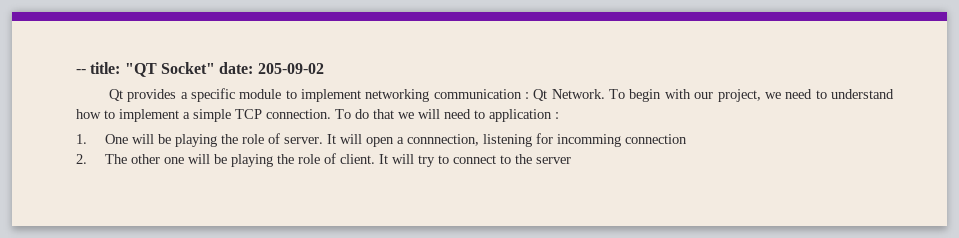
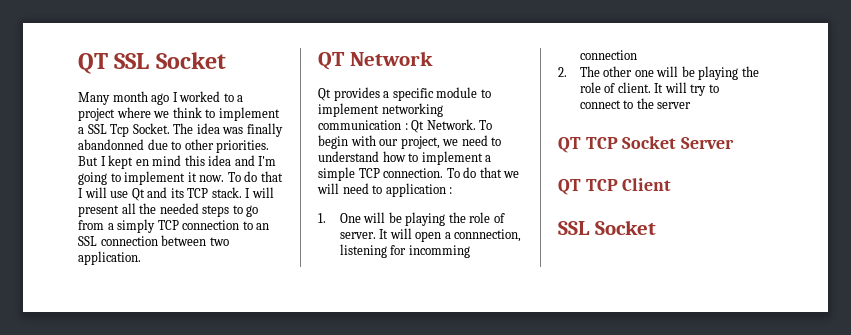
- -- title: "QT Socket" date: 205-09-02
+ QT SSL Socket
+ Many month ago I worked to a project where we think to implement a SSL Tcp Socket. The idea was finally abandonned due to other priorities. But I kept en mind this idea and I'm going to implement it now. To do that I will use Qt and its TCP stack. I will present all the needed steps to go from a simply TCP connection to an SSL connection between two application.
+ QT Network
+ QT TCP Socket Server
+ QT TCP Client
+ SSL Socket

